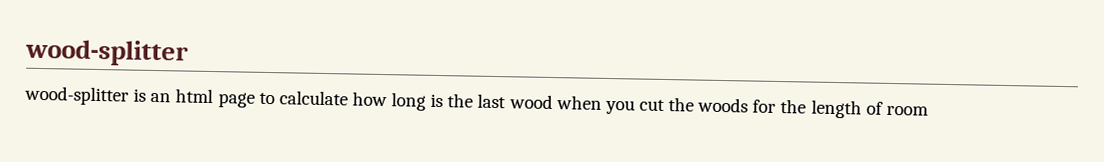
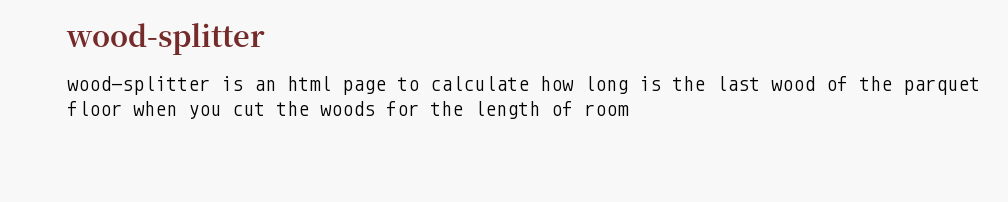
- wood-splitter is an html page to calculate how long is the last wood when you cut the woods for the length of room
+ wood-splitter is an html page to calculate how long is the last wood of the parquet floor when you cut the woods for the length of room

